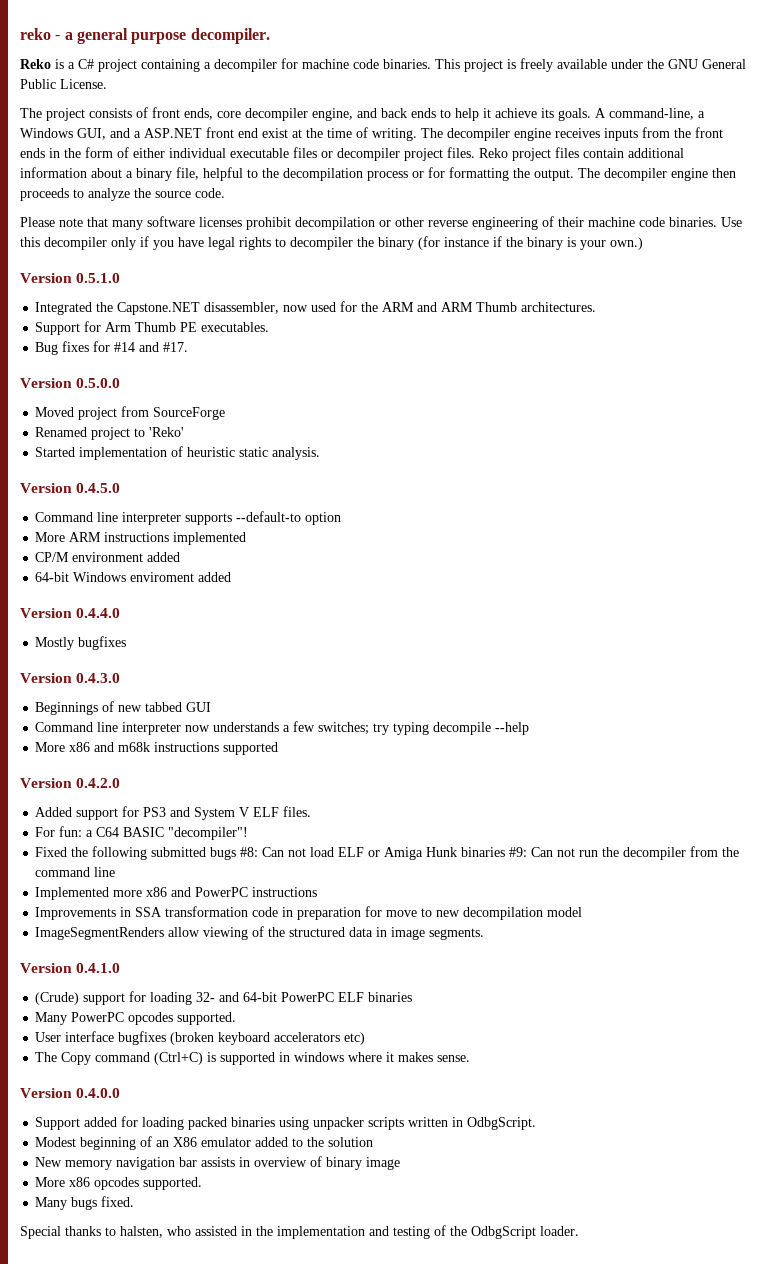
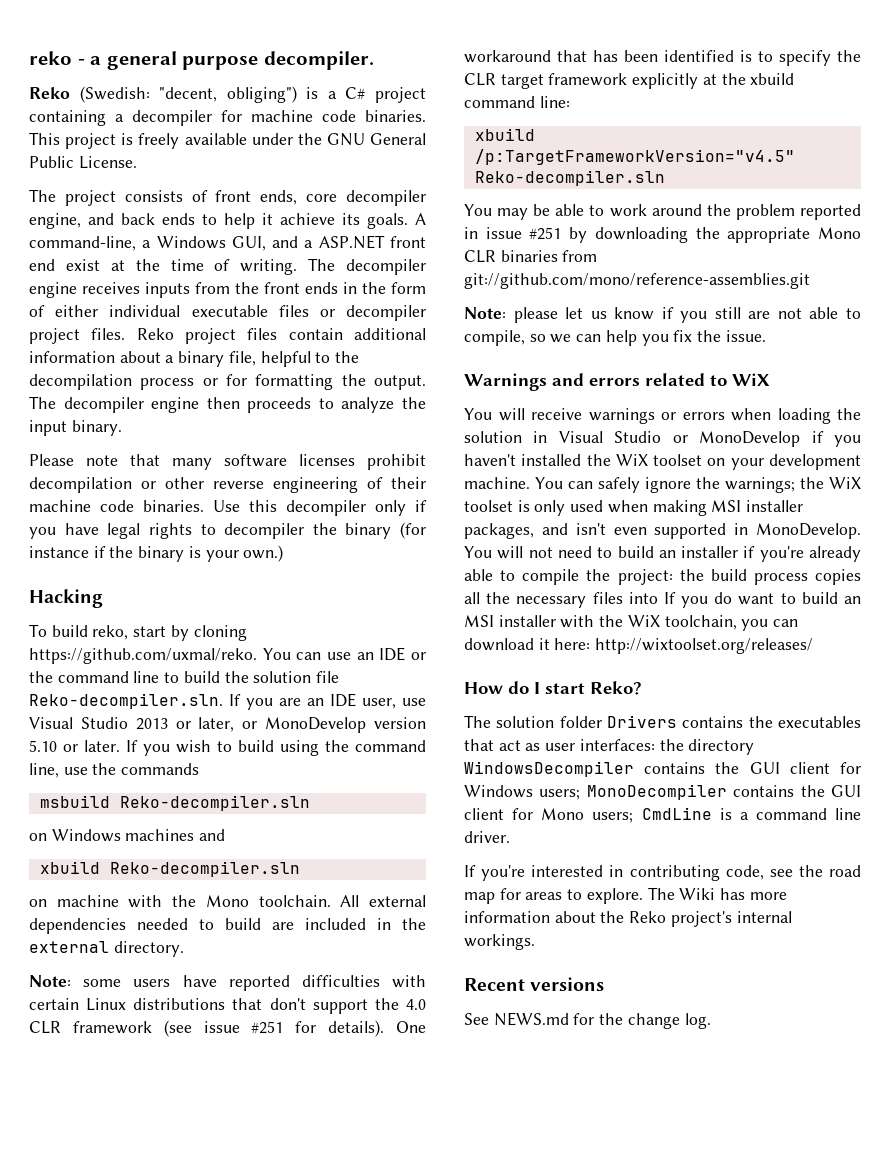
- Reko is a C# project containing a decompiler for machine code binaries.
+ Reko (Swedish: "decent, obliging") is a C# project containing a decompiler for machine code binaries.
- The decompiler engine then proceeds to analyze the source code.
+ The decompiler engine then proceeds to analyze the input binary.
- Version 0.5.1.0
- Integrated the Capstone.NET disassembler, now used for the ARM and ARM Thumb architectures.
- Support for Arm Thumb PE executables.
- Bug fixes for #14 and #17.
- Version 0.5.0.0
- Moved project from SourceForge
- Renamed project to 'Reko'
- Started implementation of heuristic static analysis.
- Version 0.4.5.0
- Command line interpreter supports --default-to option
- More ARM instructions implemented
- CP/M environment added
- 64-bit Windows enviroment added
- Version 0.4.4.0
- Mostly bugfixes
- Version 0.4.3.0
- Beginnings of new tabbed GUI
- Command line interpreter now understands a few switches; try typing decompile --help
- More x86 and m68k instructions supported
- Version 0.4.2.0
- Added support for PS3 and System V ELF files.
- For fun: a C64 BASIC "decompiler"!
- Fixed the following submitted bugs #8: Can not load ELF or Amiga Hunk binaries #9: Can not run the decompiler from the command line
- Implemented more x86 and PowerPC instructions
- Improvements in SSA transformation code in preparation for move to new decompilation model
- ImageSegmentRenders allow viewing of the structured data in image segments.
- Version 0.4.1.0
- (Crude) support for loading 32- and 64-bit PowerPC ELF binaries
- Many PowerPC opcodes supported.
- User interface bugfixes (broken keyboard accelerators etc)
- The Copy command (Ctrl+C) is supported in windows where it makes sense.
- Version 0.4.0.0
- Support added for loading packed binaries using unpacker scripts written in OdbgScript.
- Modest beginning of an X86 emulator added to the solution
- New memory navigation bar assists in overview of binary image
- More x86 opcodes supported.
- Many bugs fixed.
- Special thanks to halsten, who assisted in the implementation and testing of the OdbgScript loader.
+ Hacking
+ To build reko, start by cloning https://github.com/uxmal/reko. You can use an IDE or the command line to build the solution file Reko-decompiler.sln. If you are an IDE user, use Visual Studio 2013 or later, or MonoDevelop version 5.10 or later. If you wish to build using the command line, use the commands
+ msbuild Reko-decompiler.sln
+ on Windows machines and
+ xbuild Reko-decompiler.sln
+ on machine with the Mono toolchain. All external dependencies needed to build are included in the external directory.
+ Note: some users have reported difficulties with certain Linux distributions that don't support the 4.0 CLR framework (see issue #251 for details). One workaround that has been identified is to specify the CLR target framework explicitly at the xbuild command line:
+ xbuild /p:TargetFrameworkVersion="v4.5" Reko-decompiler.sln
+ You may be able to work around the problem reported in issue #251 by downloading the appropriate Mono CLR binaries from git://github.com/mono/reference-assemblies.git
+ Note: please let us know if you still are not able to compile, so we can help you fix the issue.
+ Warnings and errors related to WiX
+ You will receive warnings or errors when loading the solution in Visual Studio or MonoDevelop if you haven't installed the WiX toolset on your development machine. You can safely ignore the warnings; the WiX toolset is only used when making MSI installer packages, and isn't even supported in MonoDevelop. You will not need to build an installer if you're already able to compile the project: the build process copies all the necessary files into If you do want to build an MSI installer with the WiX toolchain, you can download it here: http://wixtoolset.org/releases/
+ How do I start Reko?
+ The solution folder Drivers contains the executables that act as user interfaces: the directory WindowsDecompiler contains the GUI client for Windows users; MonoDecompiler contains the GUI client for Mono users; CmdLine is a command line driver.
+ If you're interested in contributing code, see the road map for areas to explore. The Wiki has more information about the Reko project's internal workings.
+ Recent versions
+ See NEWS.md for the change log.

